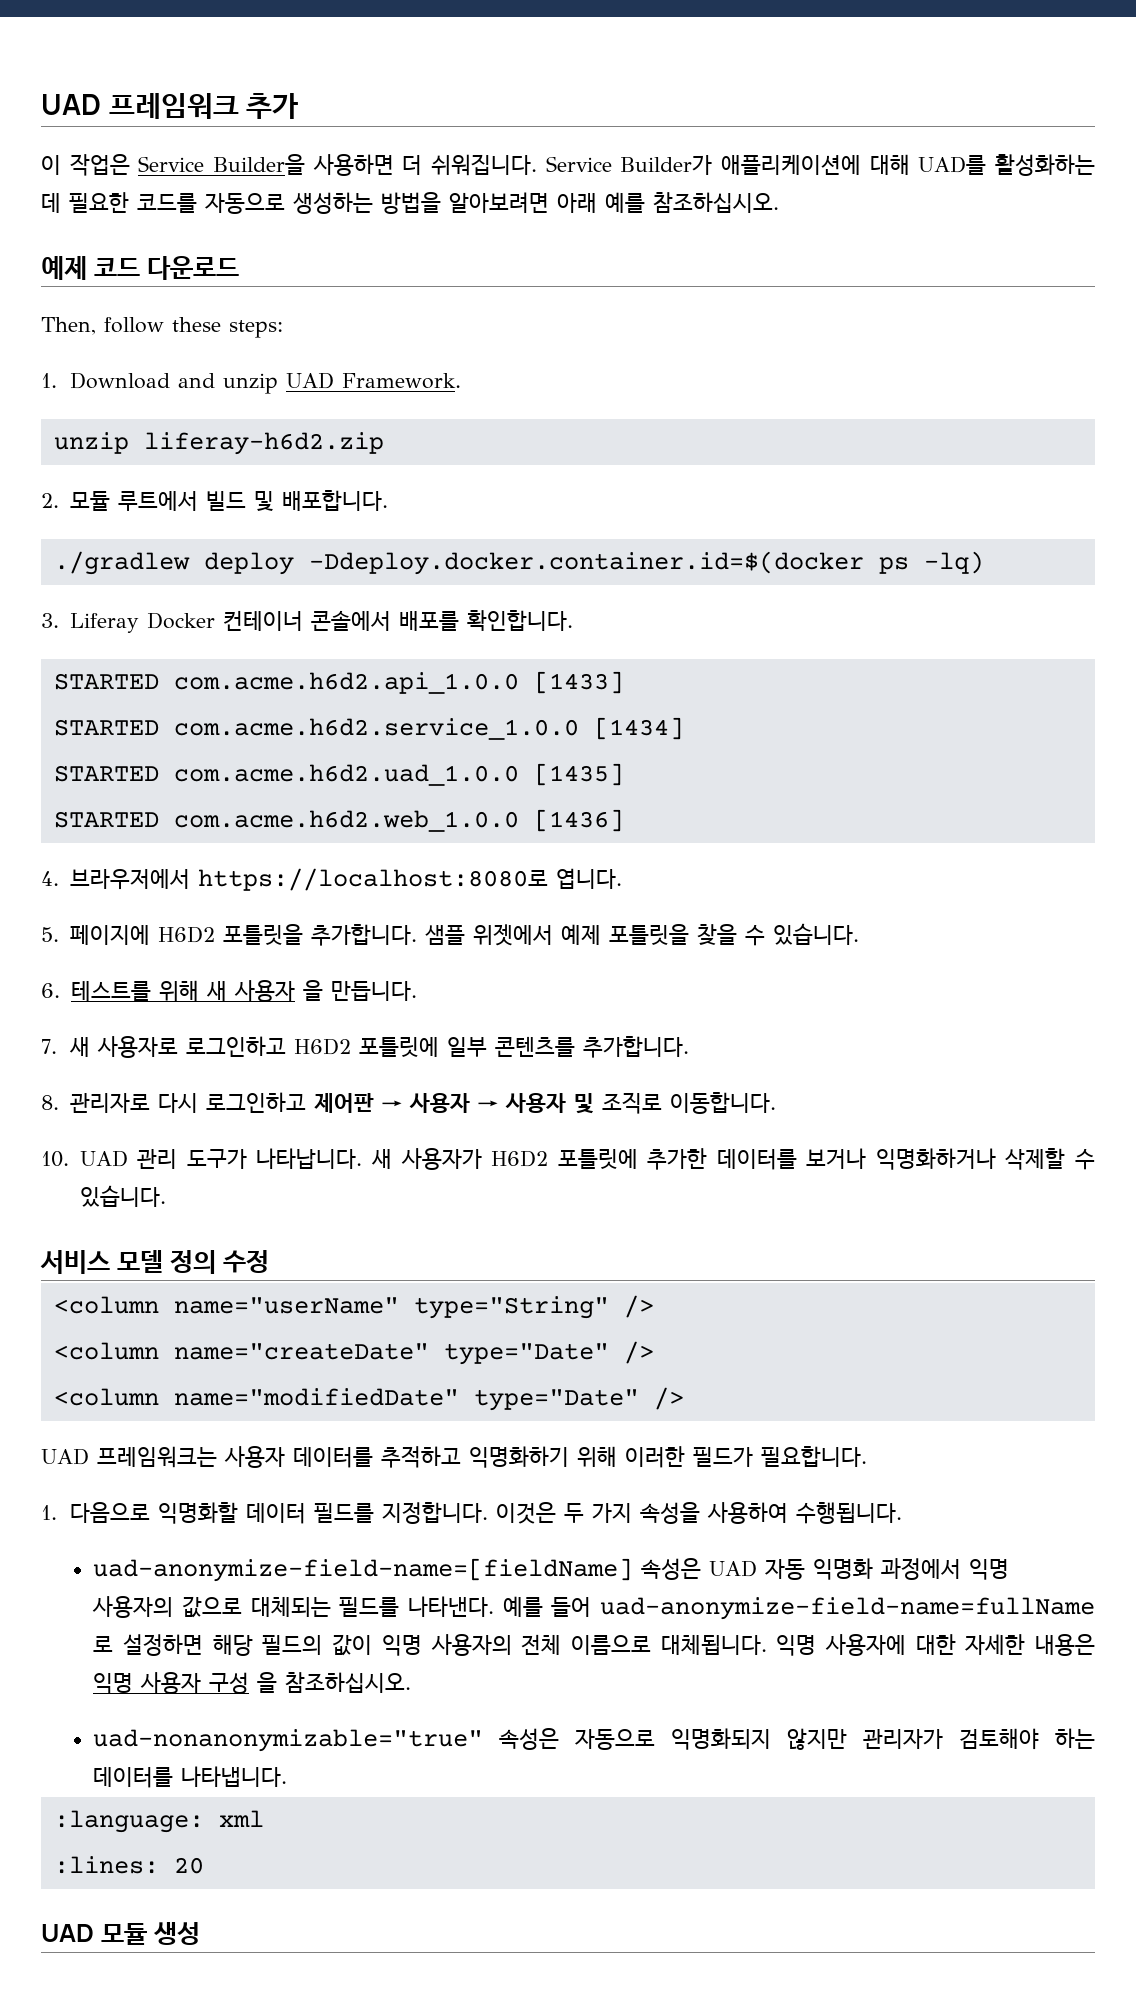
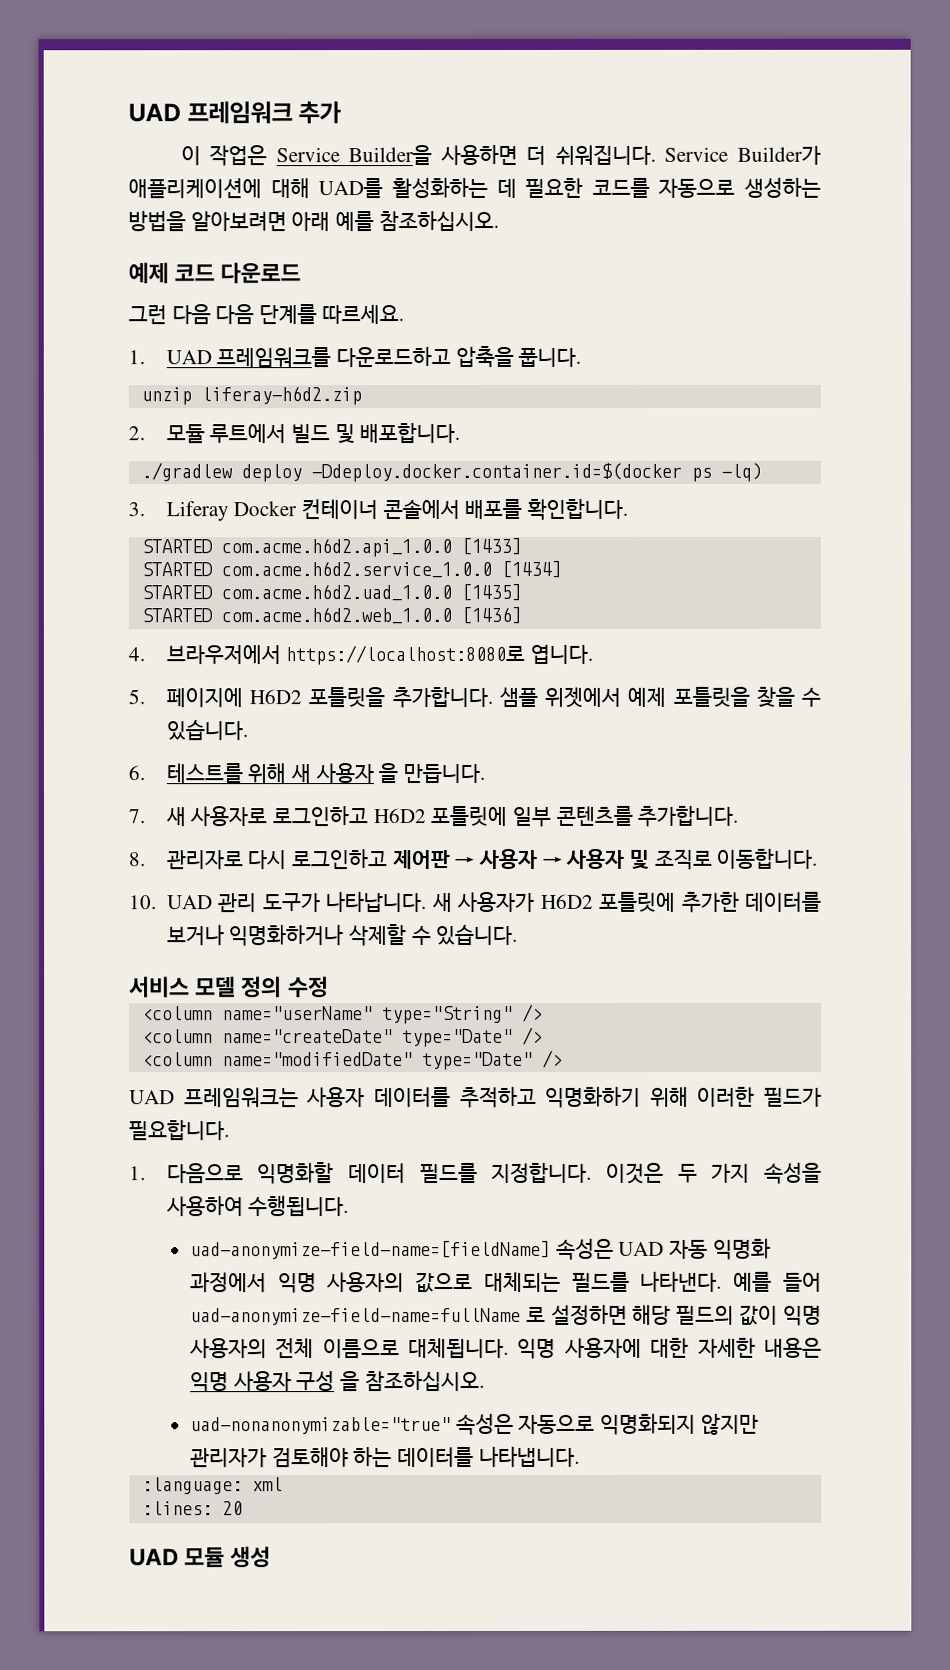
- Then, follow these steps:
- 1. Download and unzip UAD Framework.
+ 그런 다음 다음 단계를 따르세요.
+ 1. UAD 프레임워크를 다운로드하고 압축을 풉니다.

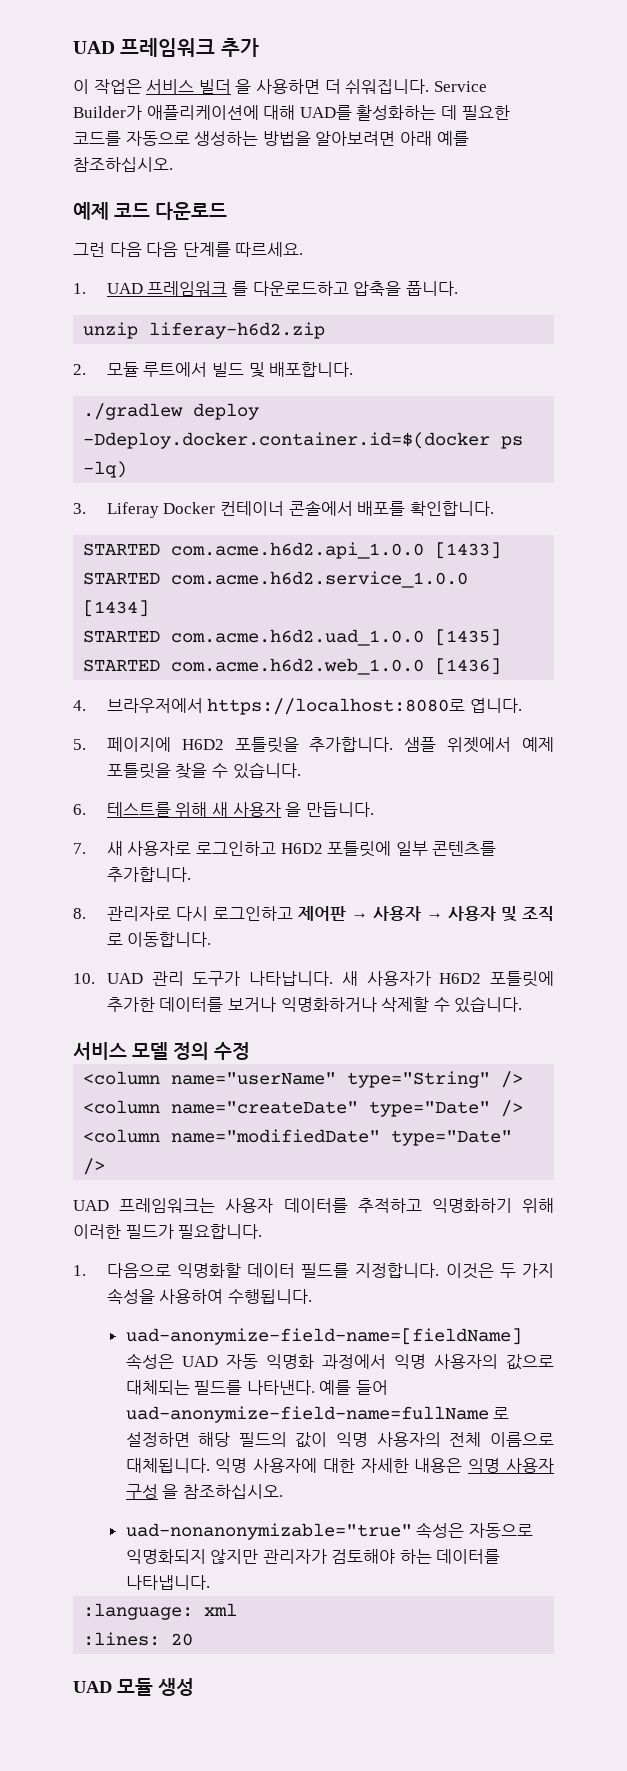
- 이 작업은 Service Builder을 사용하면 더 쉬워집니다.
+ 이 작업은 서비스 빌더 을 사용하면 더 쉬워집니다.
- 1. UAD 프레임워크를 다운로드하고 압축을 풉니다.
+ 1. UAD 프레임워크 를 다운로드하고 압축을 풉니다.
- 8. 관리자로 다시 로그인하고 제어판 → 사용자 → 사용자 및 조직로 이동합니다.
+ 8. 관리자로 다시 로그인하고 제어판 → 사용자 → 사용자 및 조직 로 이동합니다.

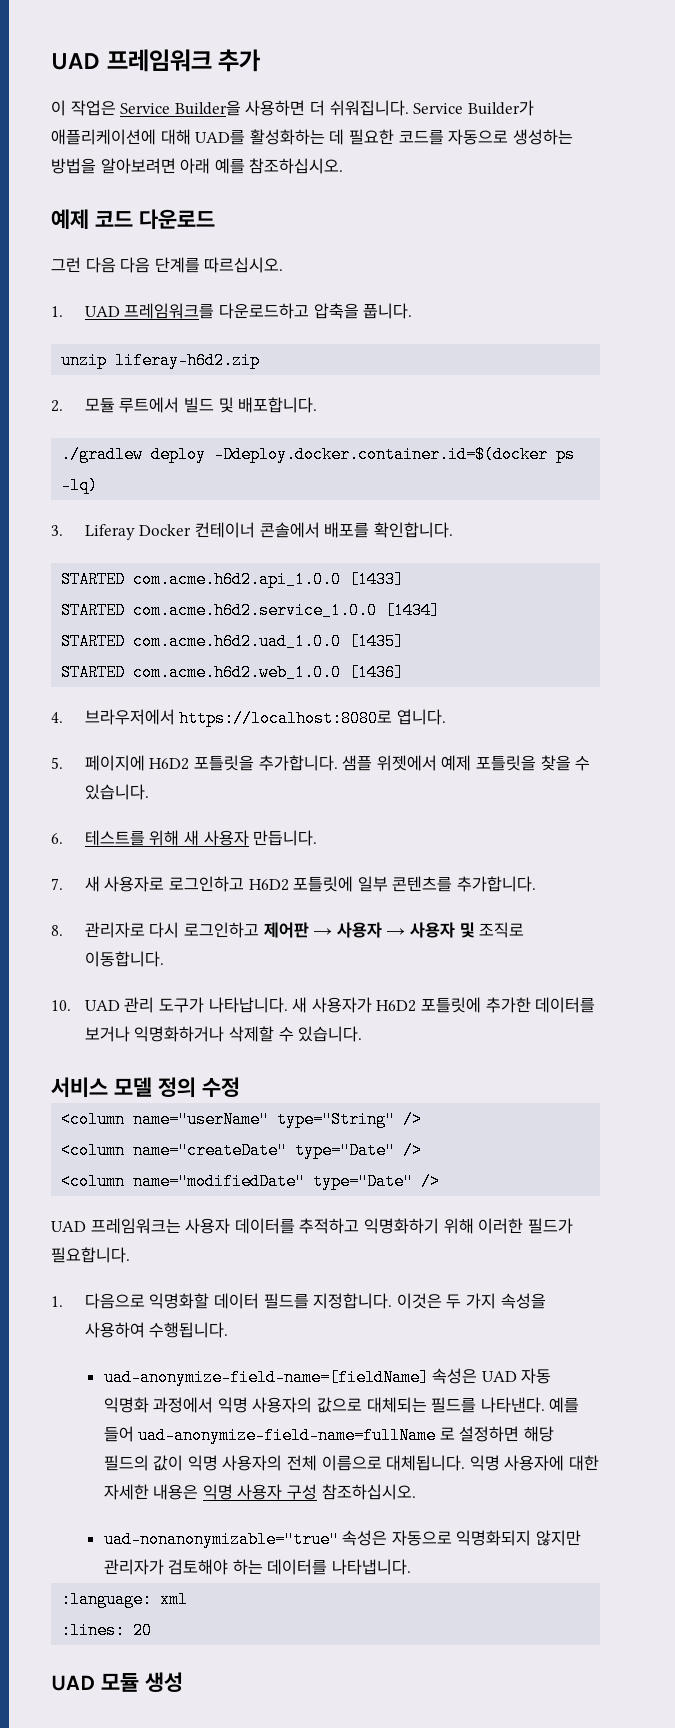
- 이 작업은 서비스 빌더 을 사용하면 더 쉬워집니다.
+ 이 작업은 Service Builder을 사용하면 더 쉬워집니다.
- 그런 다음 다음 단계를 따르세요.
+ 그런 다음 다음 단계를 따르십시오.
- 1. UAD 프레임워크 를 다운로드하고 압축을 풉니다.
+ 1. UAD 프레임워크를 다운로드하고 압축을 풉니다.
- 6. 테스트를 위해 새 사용자 을 만듭니다.
+ 6. 테스트를 위해 새 사용자 만듭니다.
- 8. 관리자로 다시 로그인하고 제어판 → 사용자 → 사용자 및 조직 로 이동합니다.
+ 8. 관리자로 다시 로그인하고 제어판 → 사용자 → 사용자 및 조직로 이동합니다.
- 익명 사용자에 대한 자세한 내용은 익명 사용자 구성 을 참조하십시오.
+ 익명 사용자에 대한 자세한 내용은 익명 사용자 구성 참조하십시오.

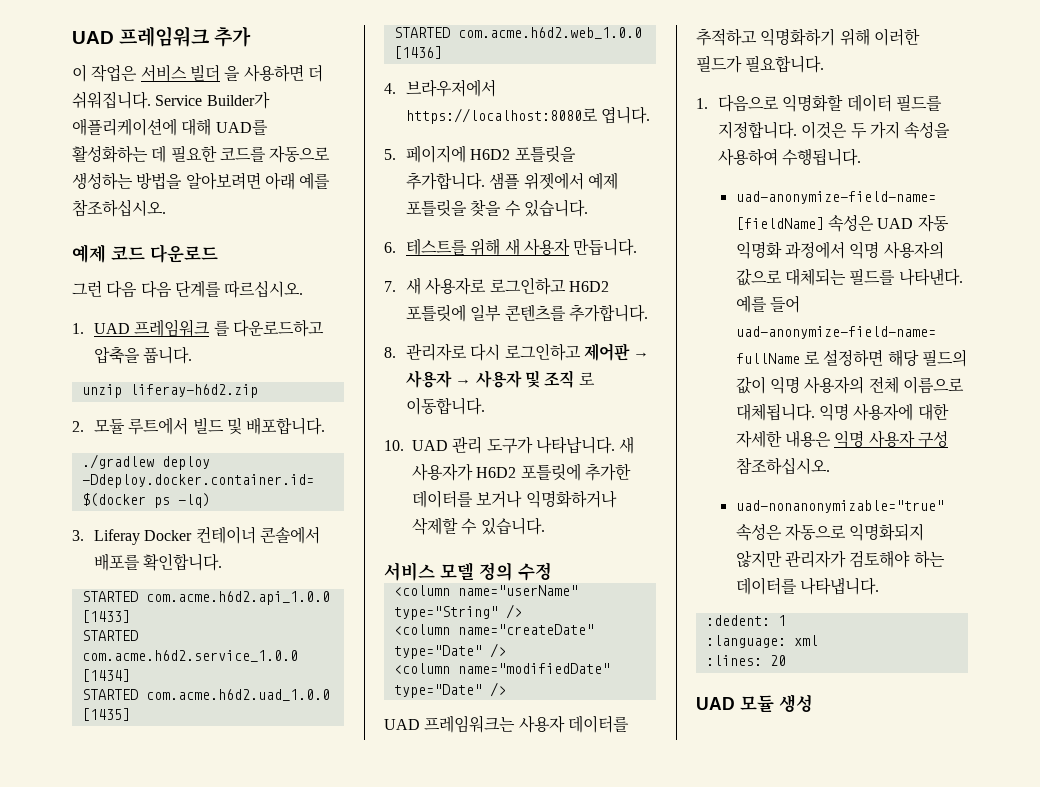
- 이 작업은 Service Builder을 사용하면 더 쉬워집니다.
+ 이 작업은 서비스 빌더 을 사용하면 더 쉬워집니다.
- 1. UAD 프레임워크를 다운로드하고 압축을 풉니다.
+ 1. UAD 프레임워크 를 다운로드하고 압축을 풉니다.
- 8. 관리자로 다시 로그인하고 제어판 → 사용자 → 사용자 및 조직로 이동합니다.
+ 8. 관리자로 다시 로그인하고 제어판 → 사용자 → 사용자 및 조직 로 이동합니다.
+ :dedent: 1

